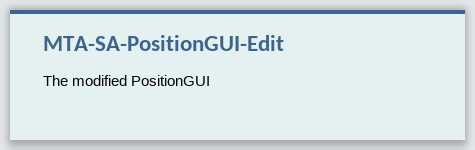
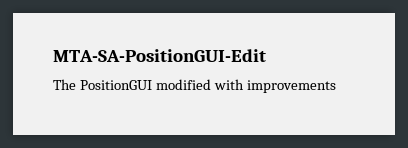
- The modified PositionGUI
+ The PositionGUI modified with improvements

